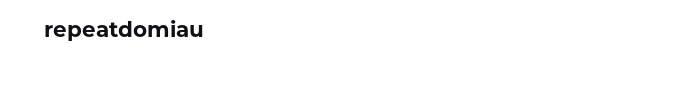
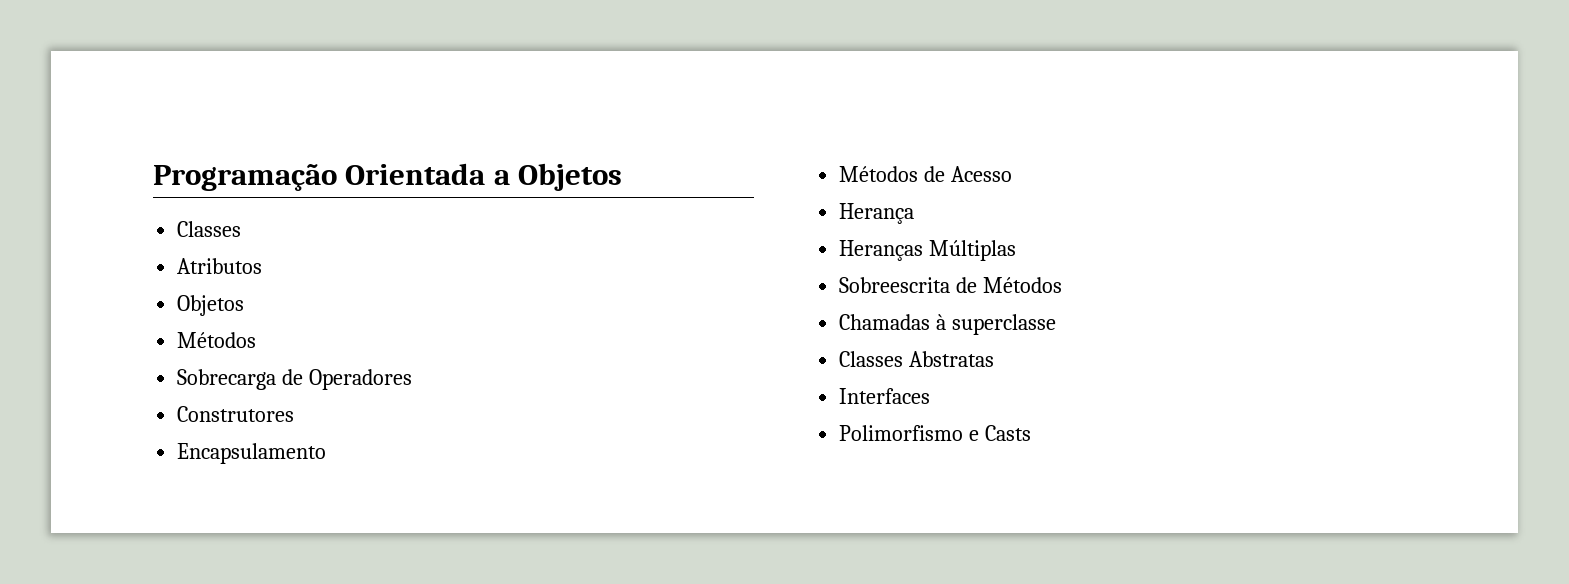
- repeatdomiau
+ Programação Orientada a Objetos
+ Classes
+ Atributos
+ Objetos
+ Métodos
+ Sobrecarga de Operadores
+ Construtores
+ Encapsulamento
+ Métodos de Acesso
+ Herança
+ Heranças Múltiplas
+ Sobreescrita de Métodos
+ Chamadas à superclasse
+ Classes Abstratas
+ Interfaces
+ Polimorfismo e Casts

